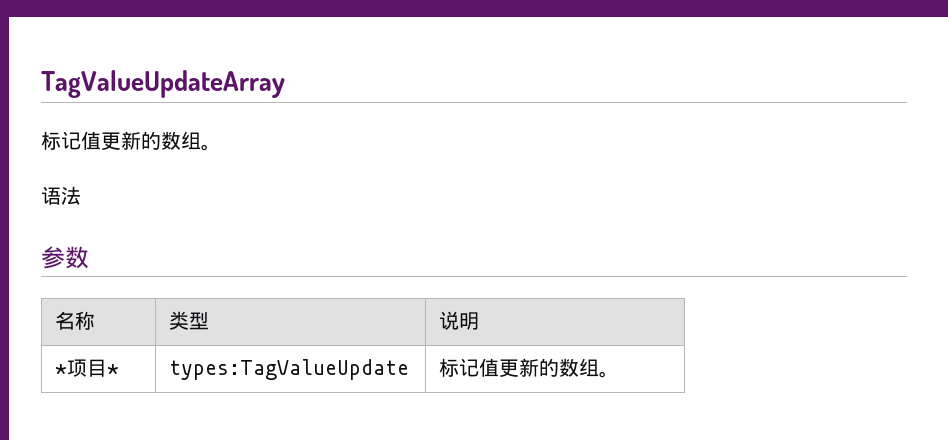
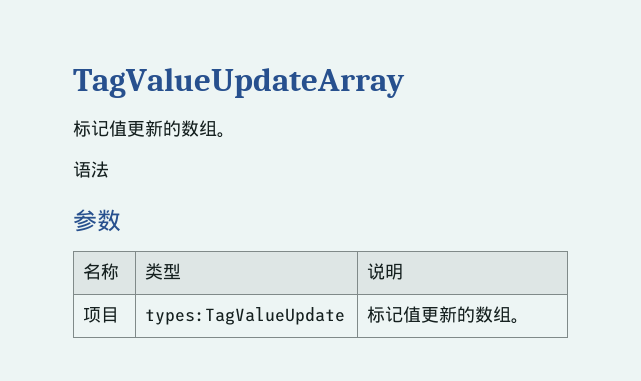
- *项目* | types:TagValueUpdate | 标记值更新的数组。
+ 项目 | types:TagValueUpdate | 标记值更新的数组。

